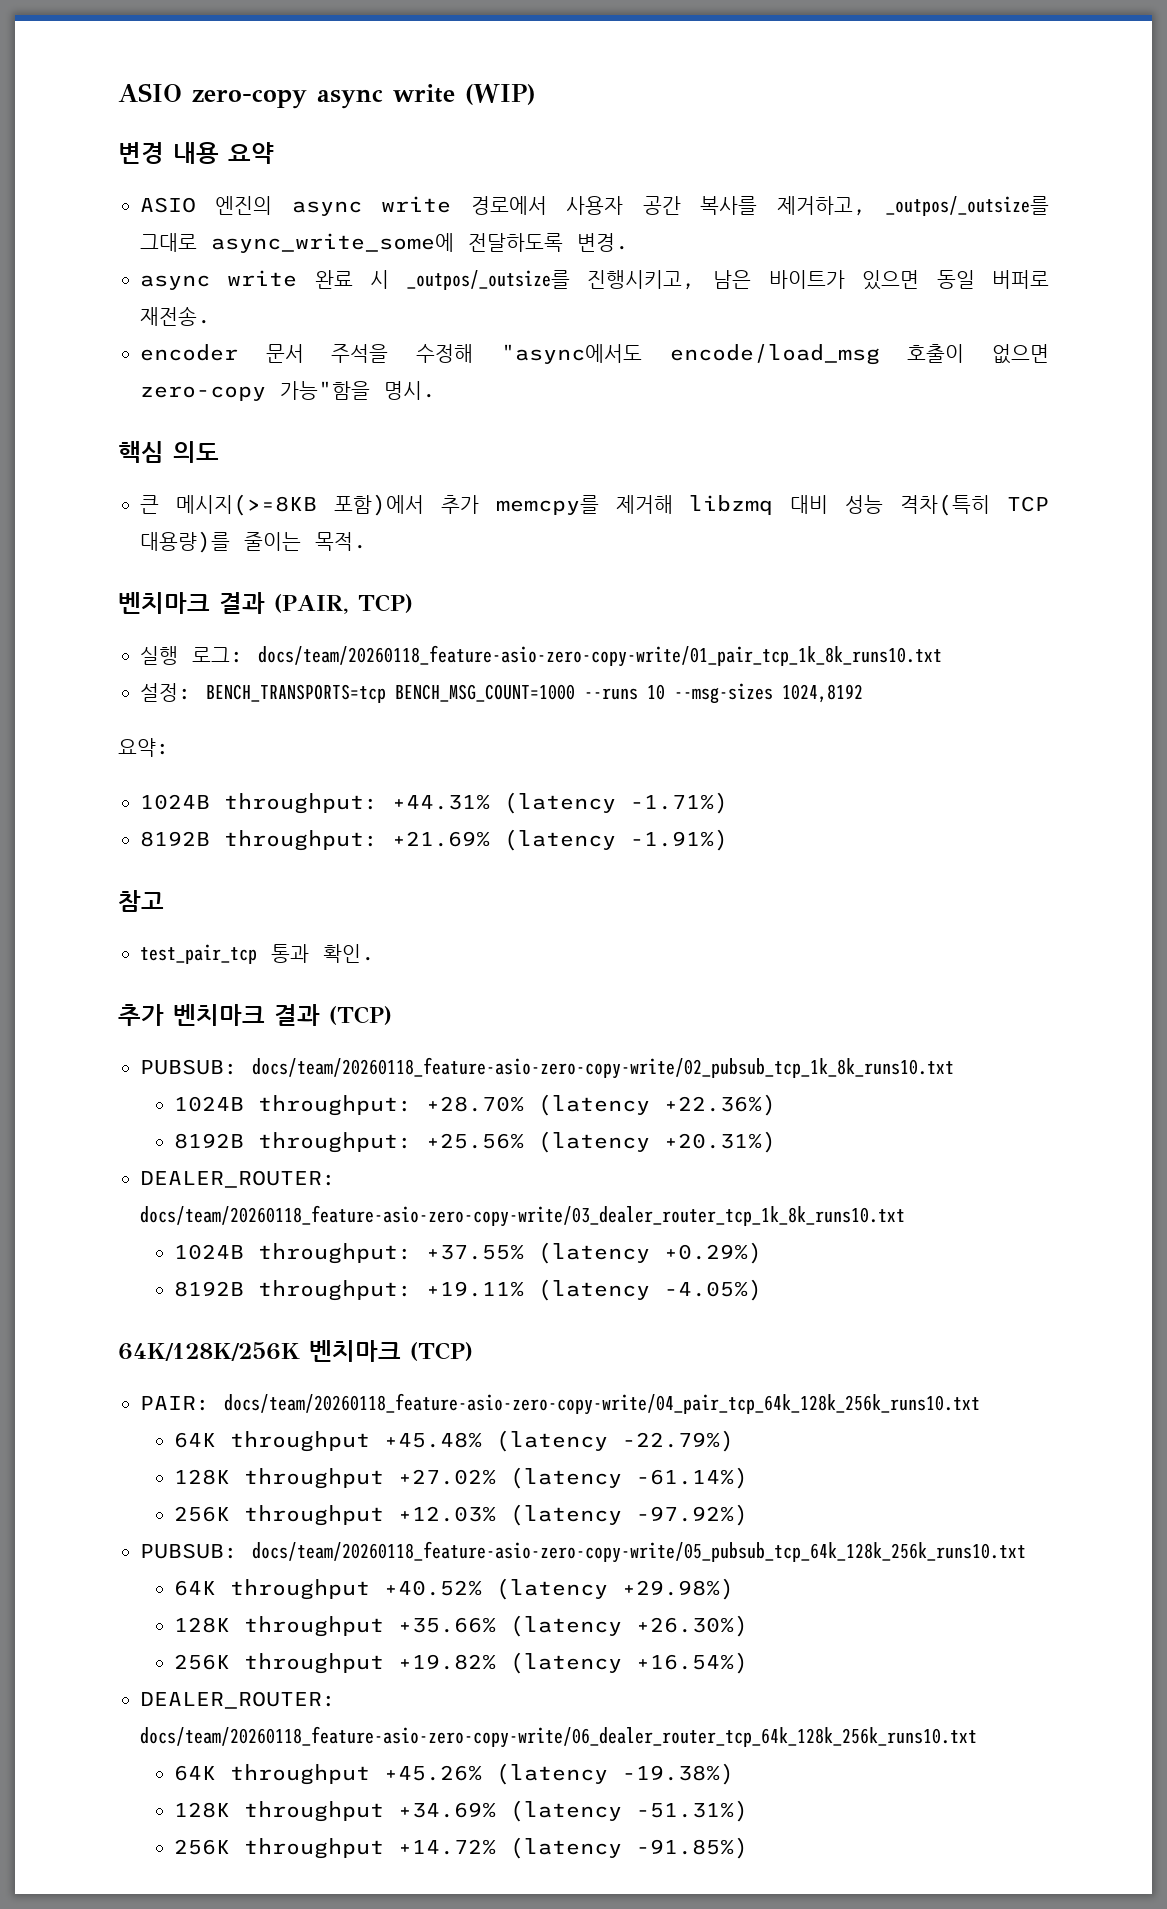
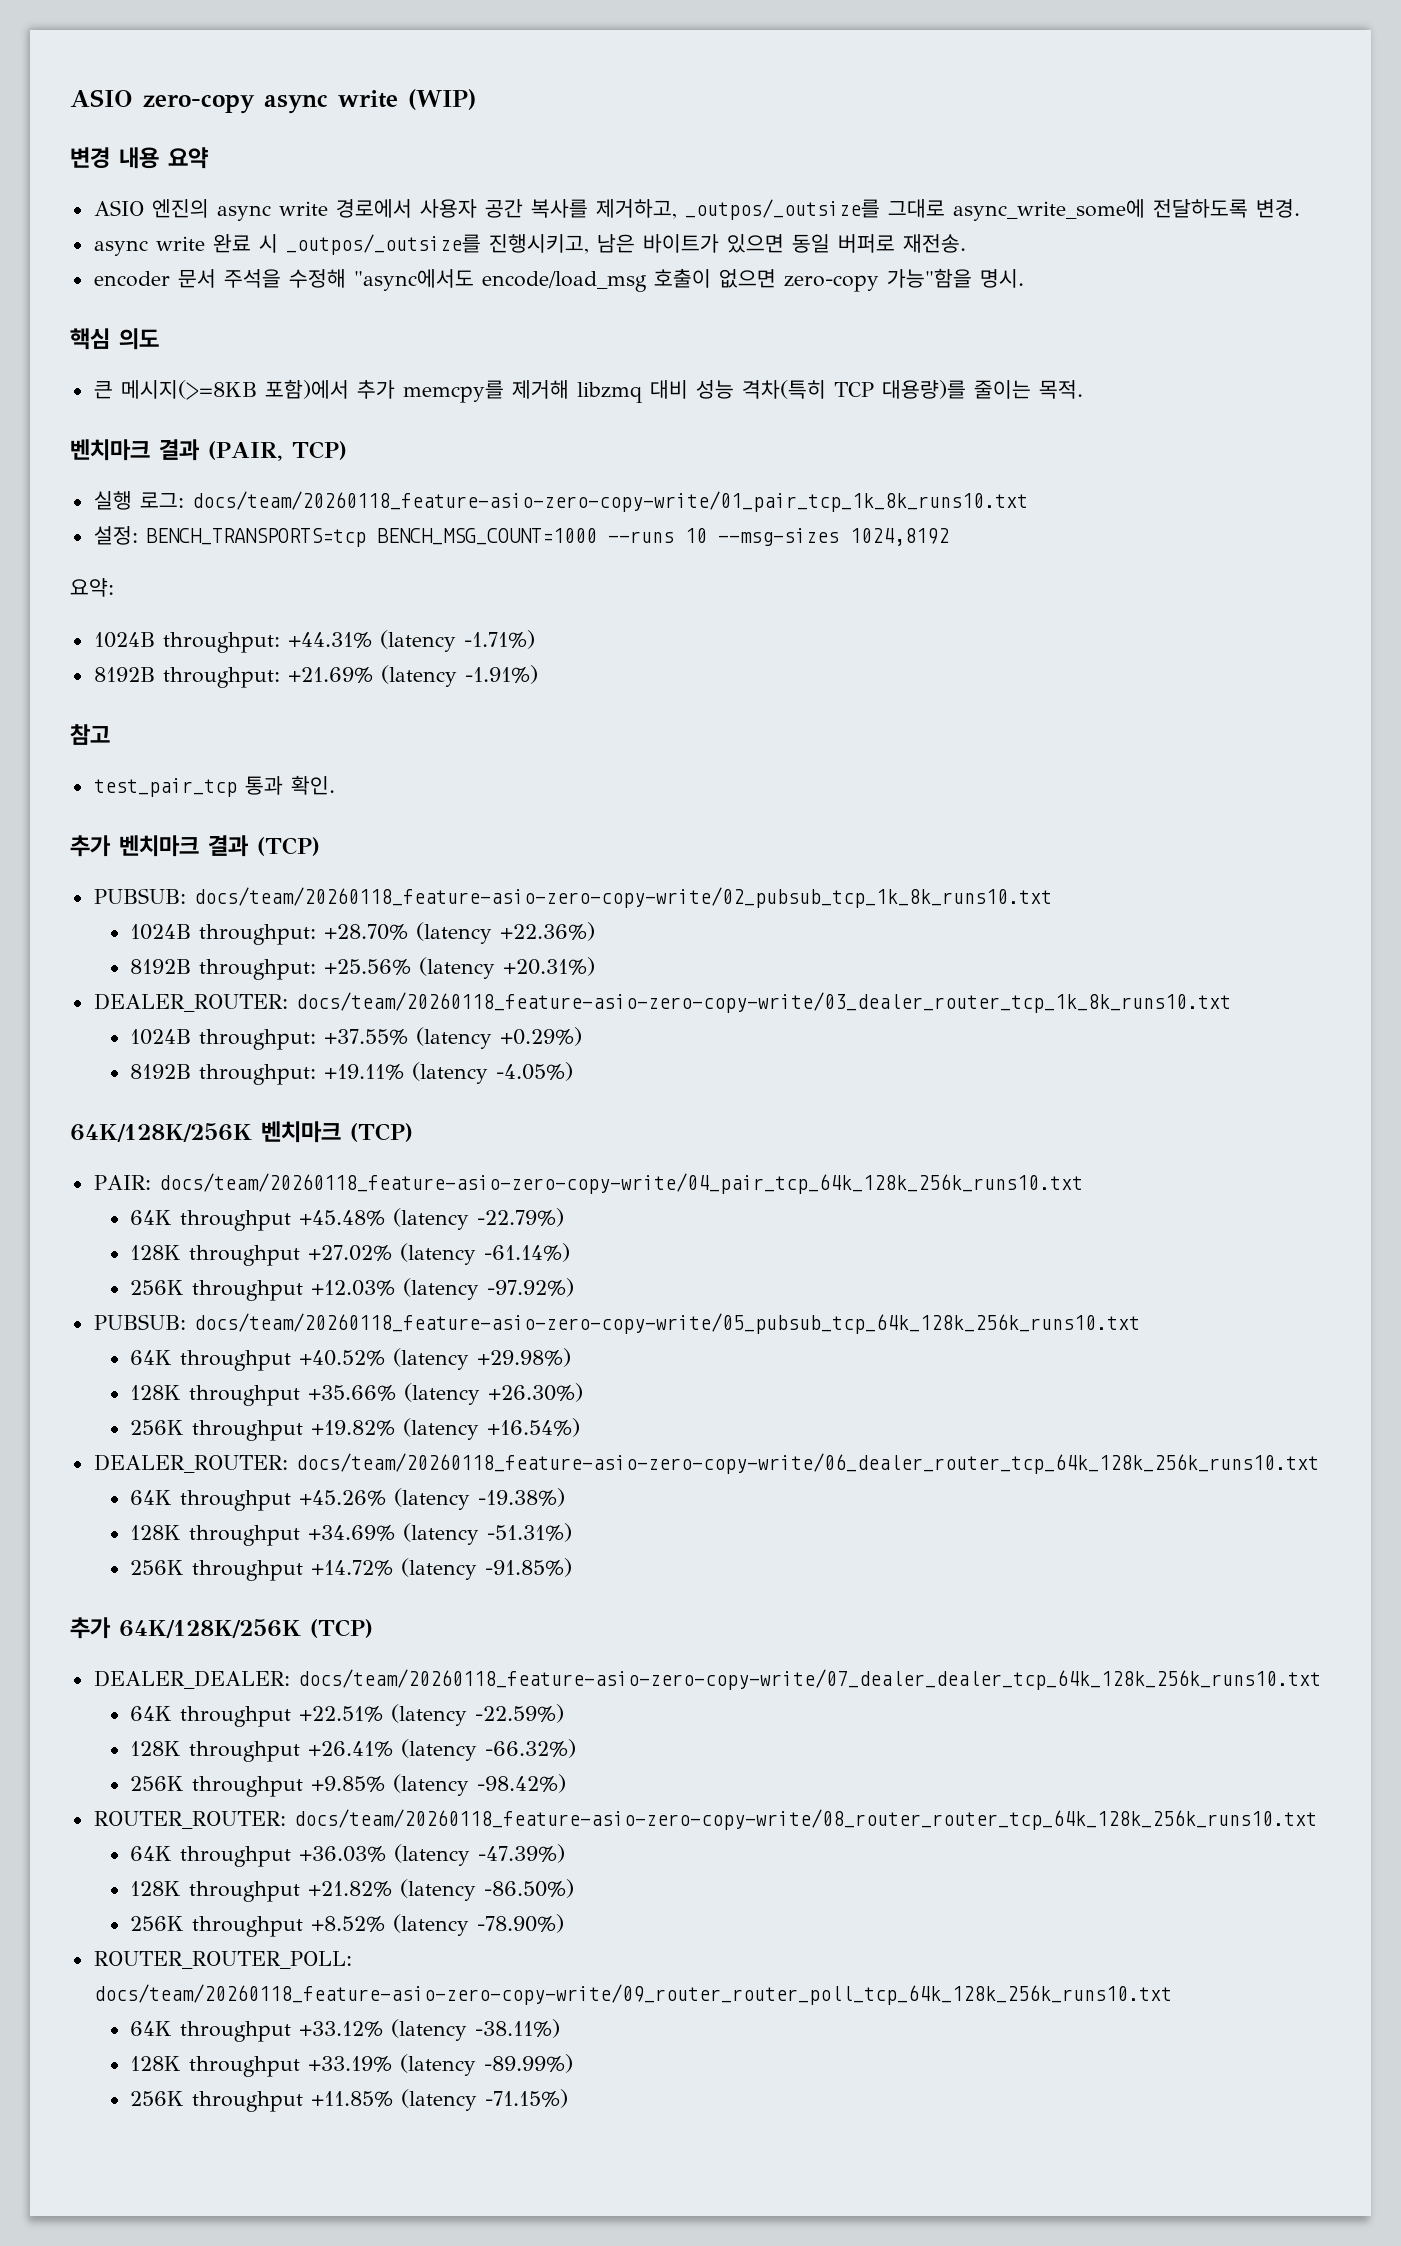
+ 추가 64K/128K/256K (TCP)
+ DEALER_DEALER: docs/team/20260118_feature-asio-zero-copy-write/07_dealer_dealer_tcp_64k_128k_256k_runs10.txt
+ 64K throughput +22.51% (latency -22.59%)
+ 128K throughput +26.41% (latency -66.32%)
+ 256K throughput +9.85% (latency -98.42%)
+ ROUTER_ROUTER: docs/team/20260118_feature-asio-zero-copy-write/08_router_router_tcp_64k_128k_256k_runs10.txt
+ 64K throughput +36.03% (latency -47.39%)
+ 128K throughput +21.82% (latency -86.50%)
+ 256K throughput +8.52% (latency -78.90%)
+ ROUTER_ROUTER_POLL: docs/team/20260118_feature-asio-zero-copy-write/09_router_router_poll_tcp_64k_128k_256k_runs10.txt
+ 64K throughput +33.12% (latency -38.11%)
+ 128K throughput +33.19% (latency -89.99%)
+ 256K throughput +11.85% (latency -71.15%)

